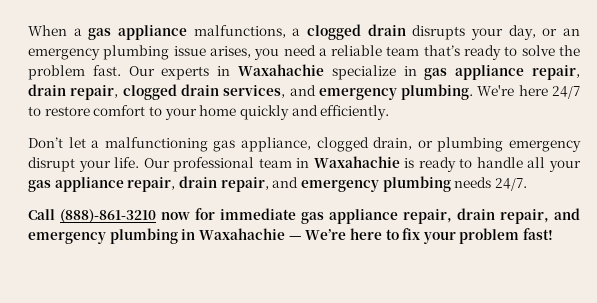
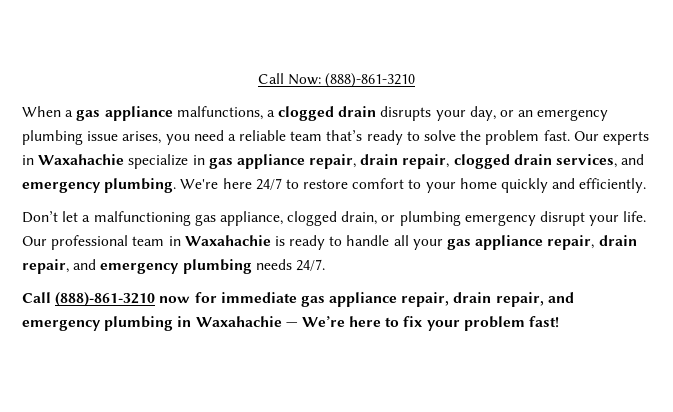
+ Call Now: (888)-861-3210

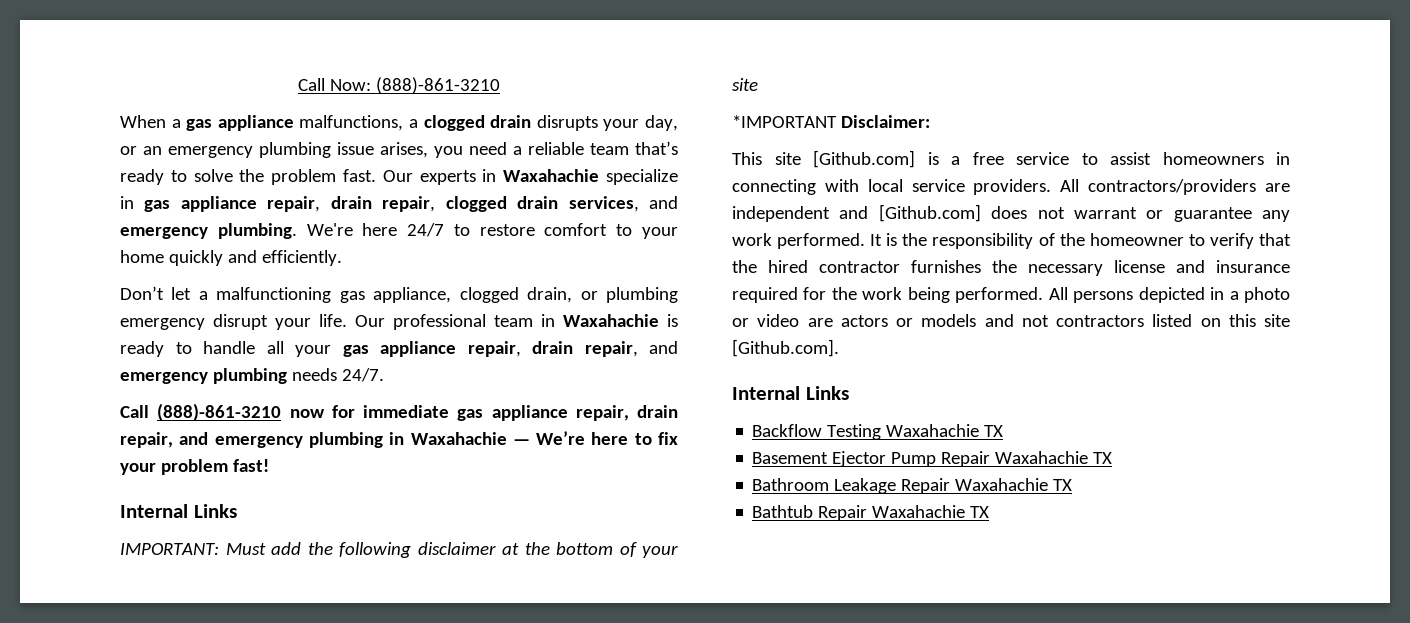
  Call (888)-861-3210 now for immediate gas appliance repair, drain repair, and emergency plumbing in Waxahachie — We’re here to fix your problem fast!
+ Internal Links
+ IMPORTANT: Must add the following disclaimer at the bottom of your site
+ *IMPORTANT Disclaimer:
+ This site [Github.com] is a free service to assist homeowners in connecting with local service providers. All contractors/providers are independent and [Github.com] does not warrant or guarantee any work performed. It is the responsibility of the homeowner to verify that the hired contractor furnishes the necessary license and insurance required for the work being performed. All persons depicted in a photo or video are actors or models and not contractors listed on this site [Github.com].
+ Internal Links
+ Backflow Testing Waxahachie TX
+ Basement Ejector Pump Repair Waxahachie TX
+ Bathroom Leakage Repair Waxahachie TX
+ Bathtub Repair Waxahachie TX

